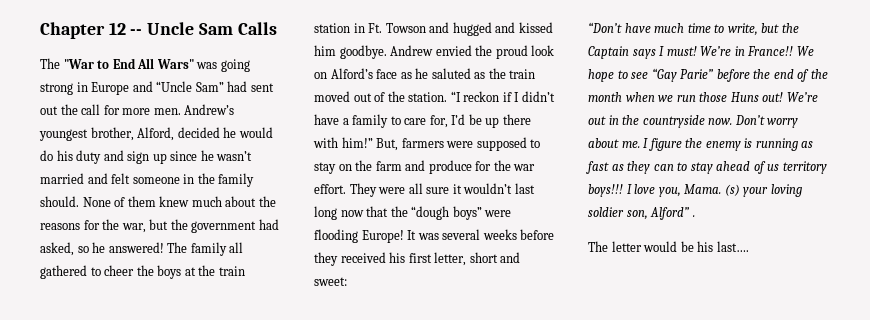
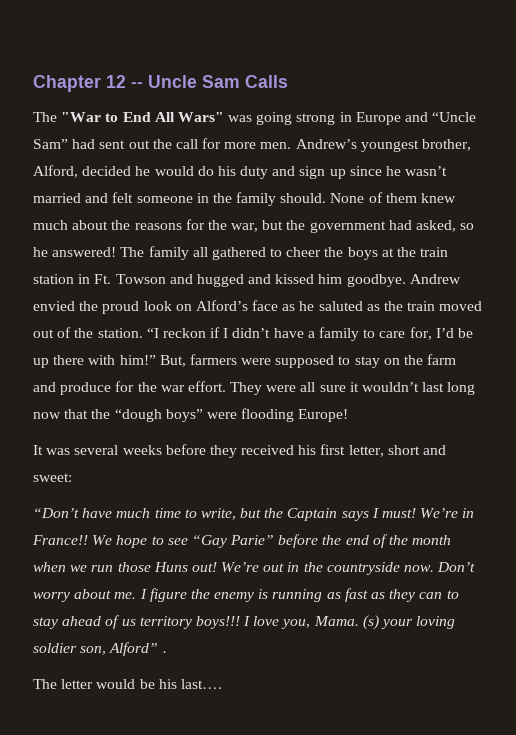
- They were all sure it wouldn’t last long now that the “dough boys” were flooding Europe! It was several weeks before they received his first letter, short and sweet:
+ They were all sure it wouldn’t last long now that the “dough boys” were flooding Europe!
+ It was several weeks before they received his first letter, short and sweet:

